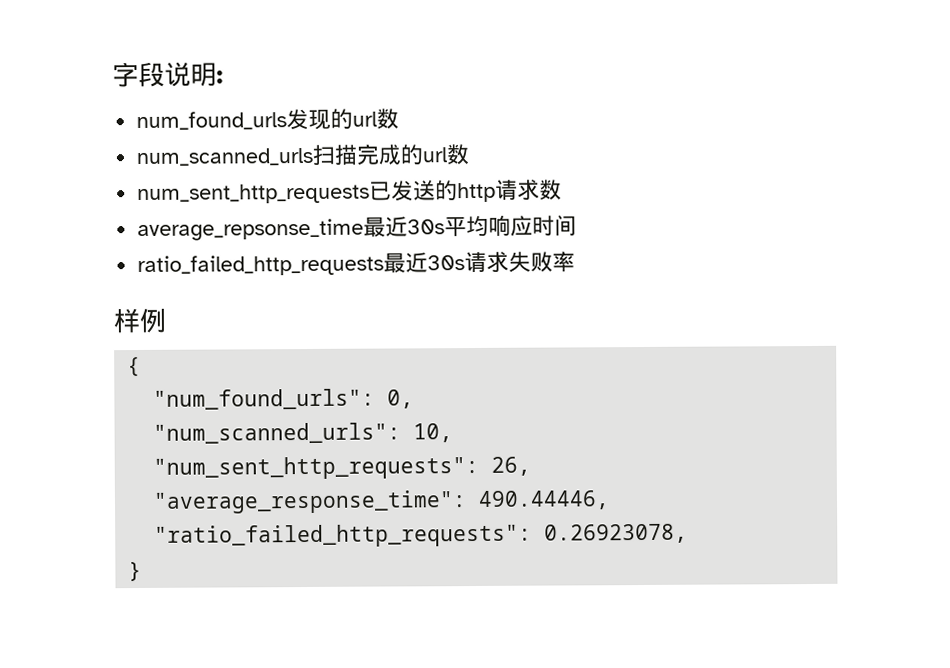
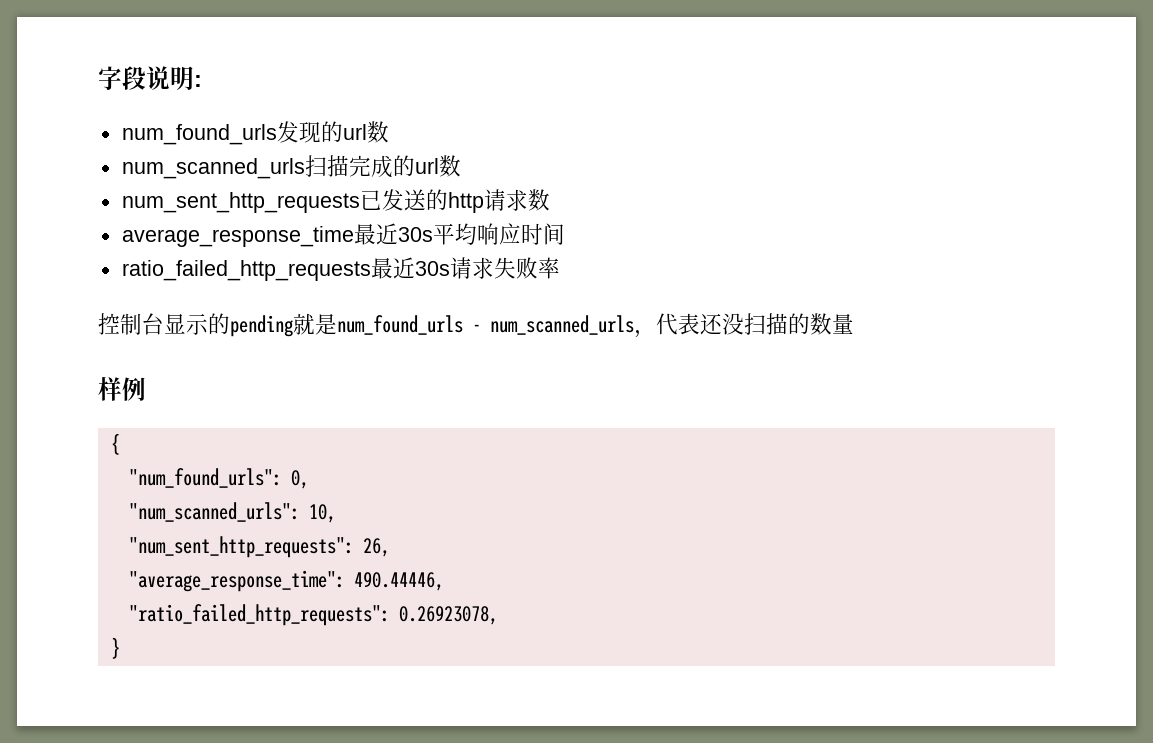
- average_repsonse_time最近30s平均响应时间
+ average_response_time最近30s平均响应时间
+ 控制台显示的pending就是num_found_urls - num_scanned_urls，代表还没扫描的数量

